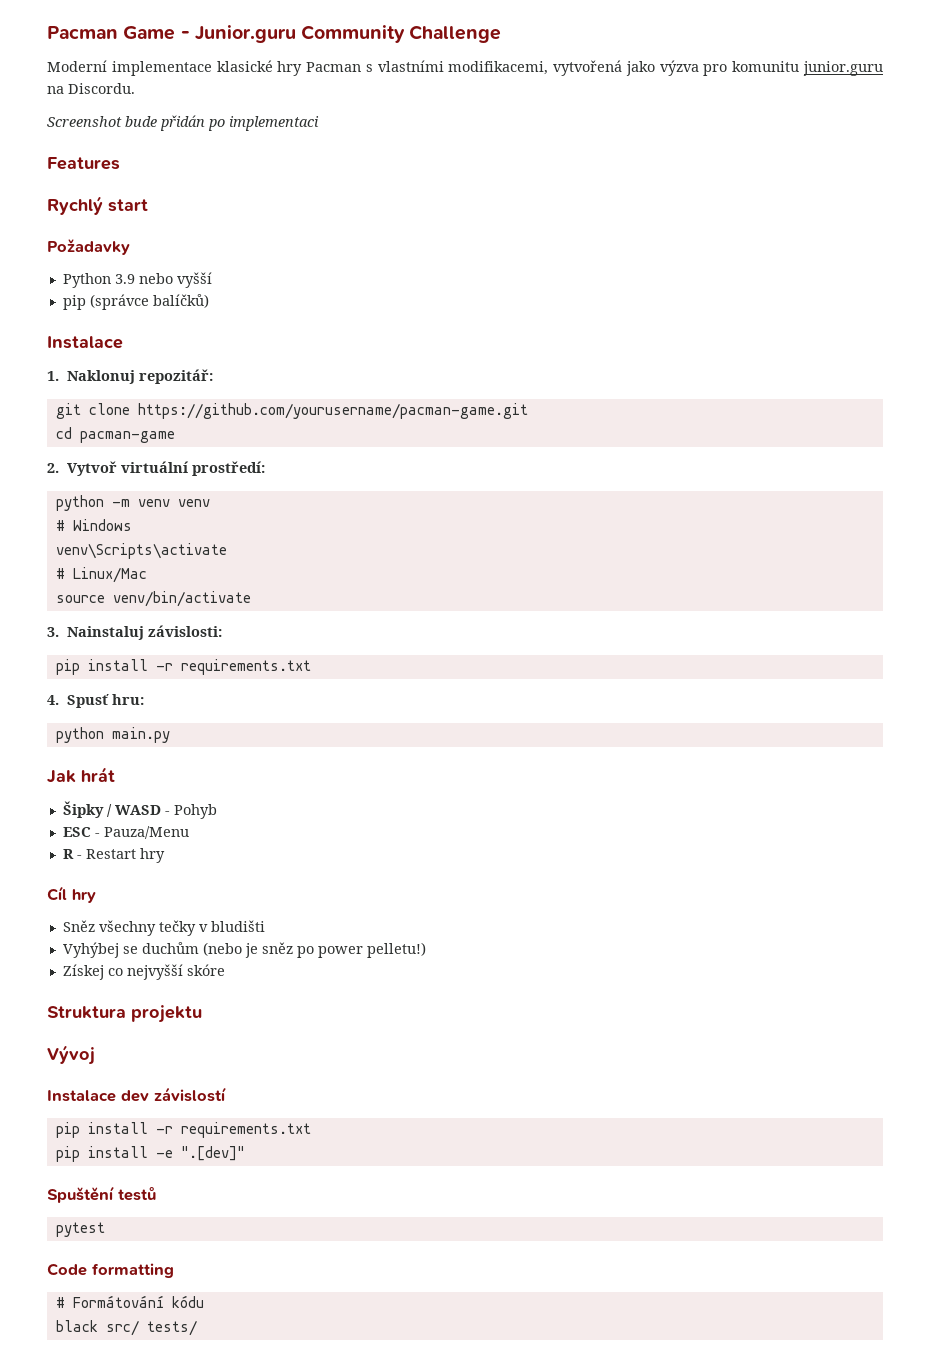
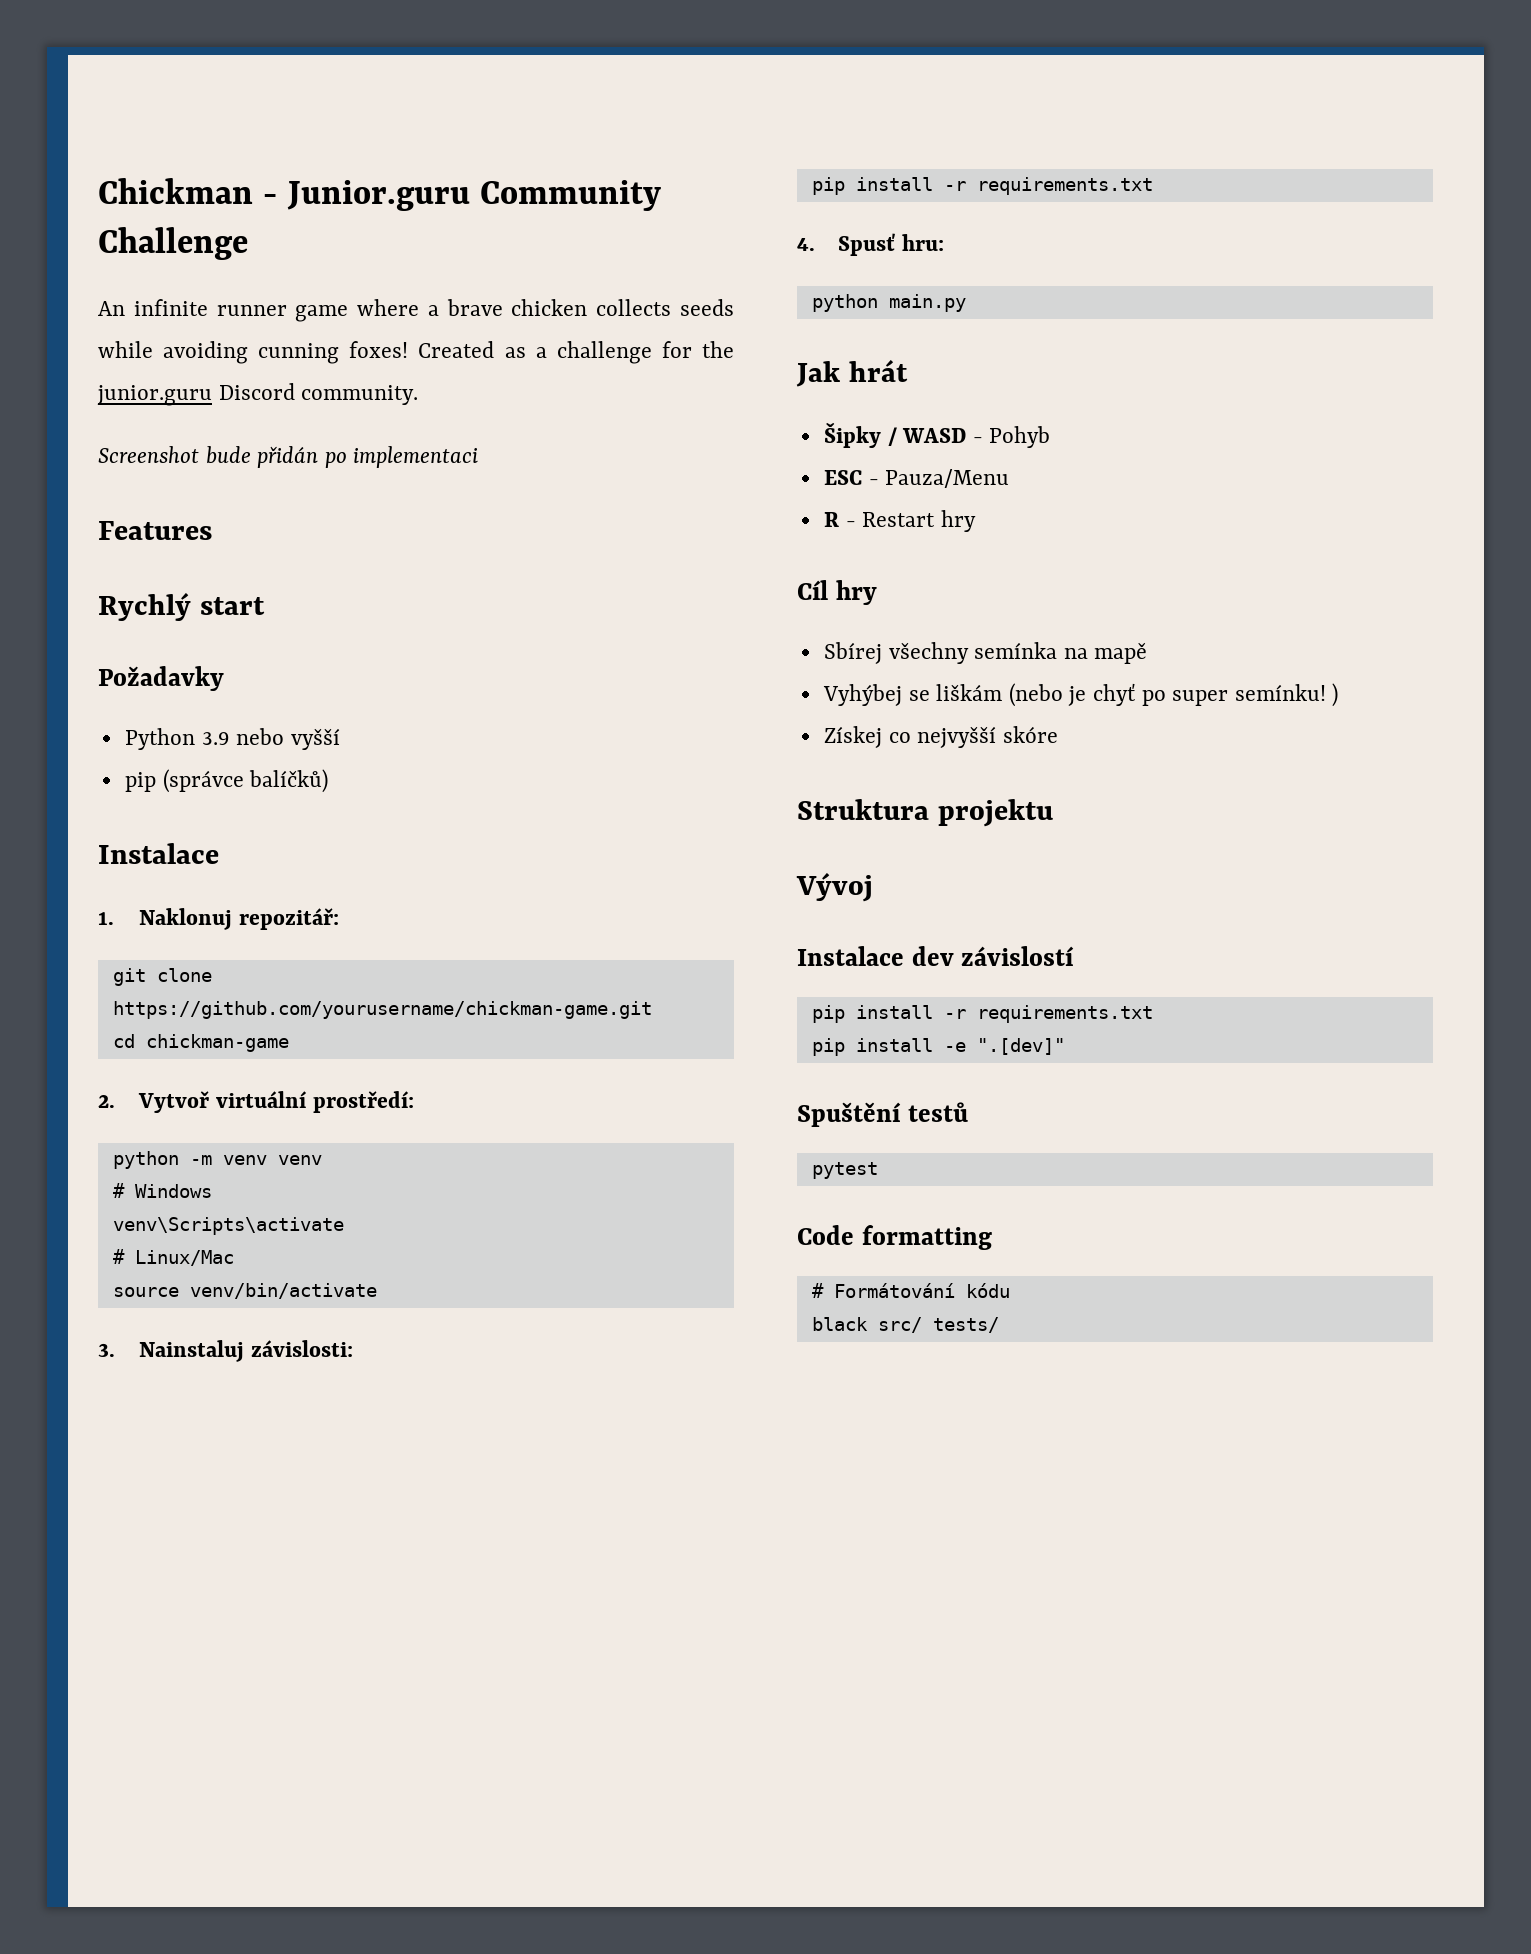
- Pacman Game - Junior.guru Community Challenge
+ Chickman - Junior.guru Community Challenge
- Moderní implementace klasické hry Pacman s vlastními modifikacemi, vytvořená jako výzva pro komunitu junior.guru na Discordu.
+ An infinite runner game where a brave chicken collects seeds while avoiding cunning foxes! Created as a challenge for the junior.guru Discord community.
- git clone https://github.com/yourusername/pacman-game.git
+ git clone https://github.com/yourusername/chickman-game.git
- cd pacman-game
+ cd chickman-game
- Sněz všechny tečky v bludišti
+ Sbírej všechny semínka na mapě
- Vyhýbej se duchům (nebo je sněz po power pelletu!)
+ Vyhýbej se liškám (nebo je chyť po super semínku! )

